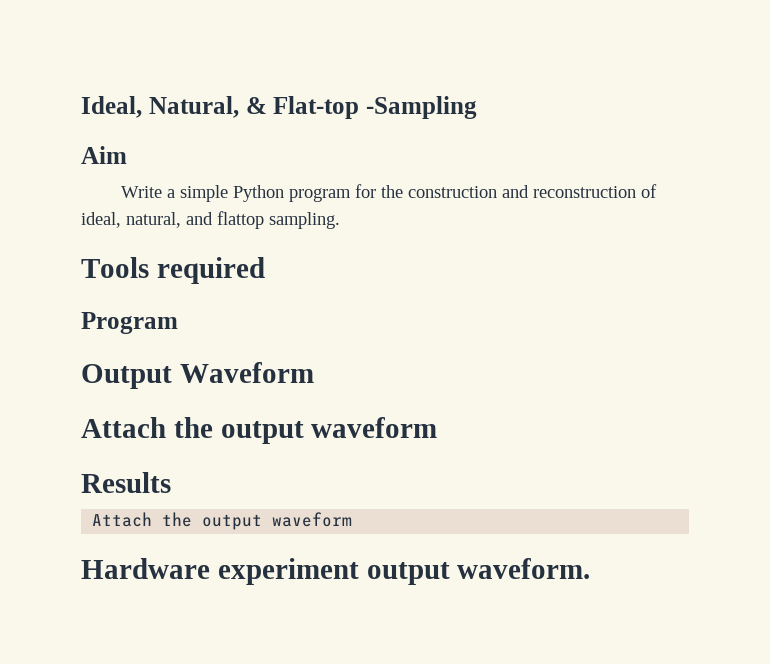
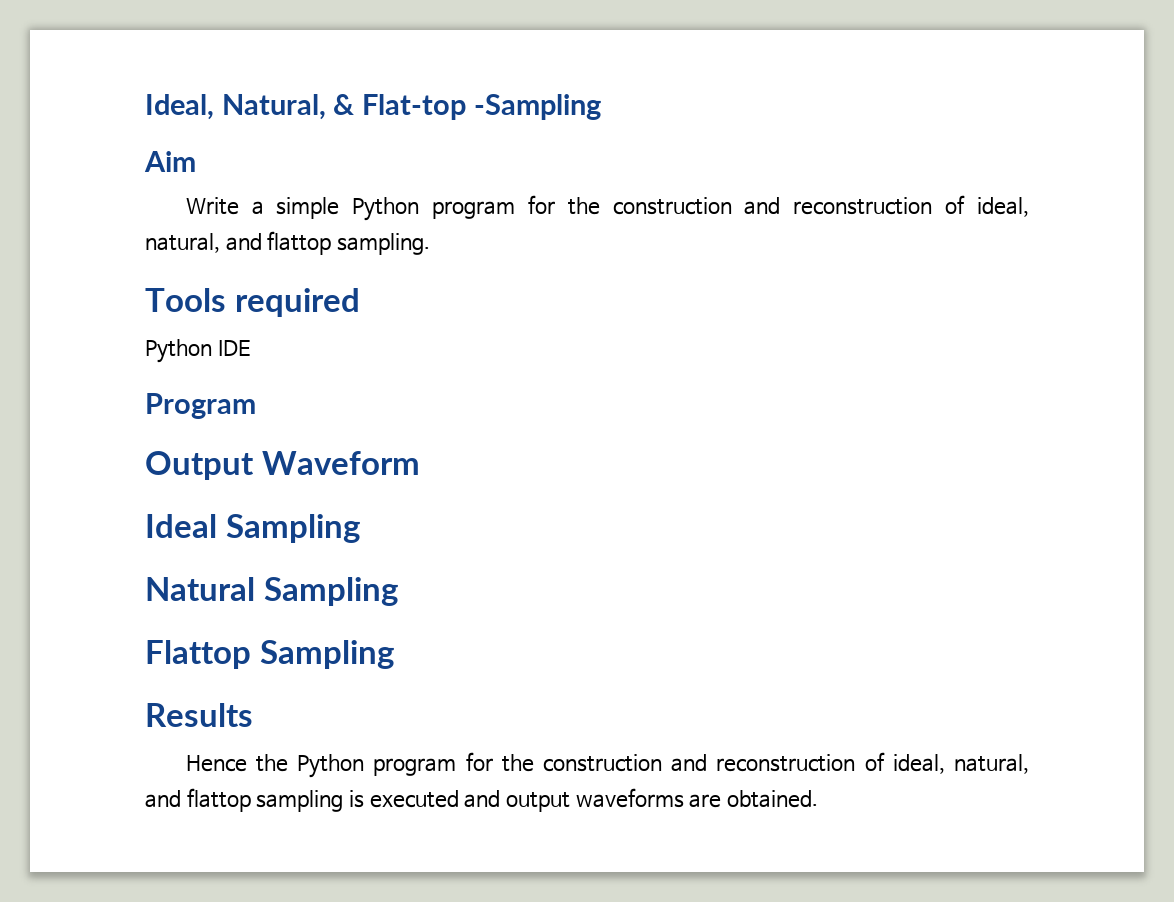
+ Python IDE
  Output Waveform
- Attach the output waveform
+ Ideal Sampling
+ Natural Sampling
+ Flattop Sampling
  Results
- Attach the output waveform
- Hardware experiment output waveform.
+ Hence the Python program for the construction and reconstruction of ideal, natural, and flattop sampling is executed and output waveforms are obtained.

